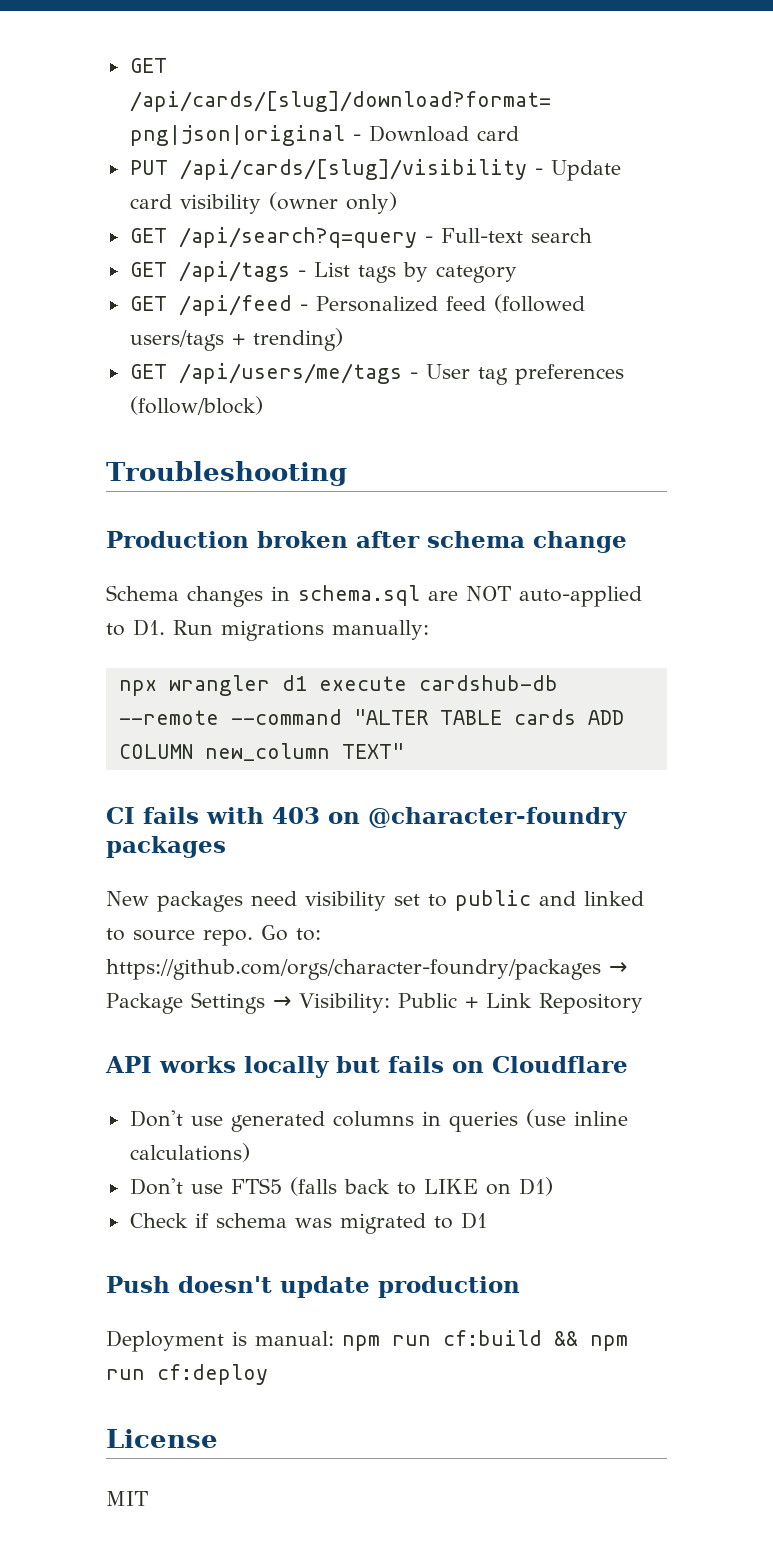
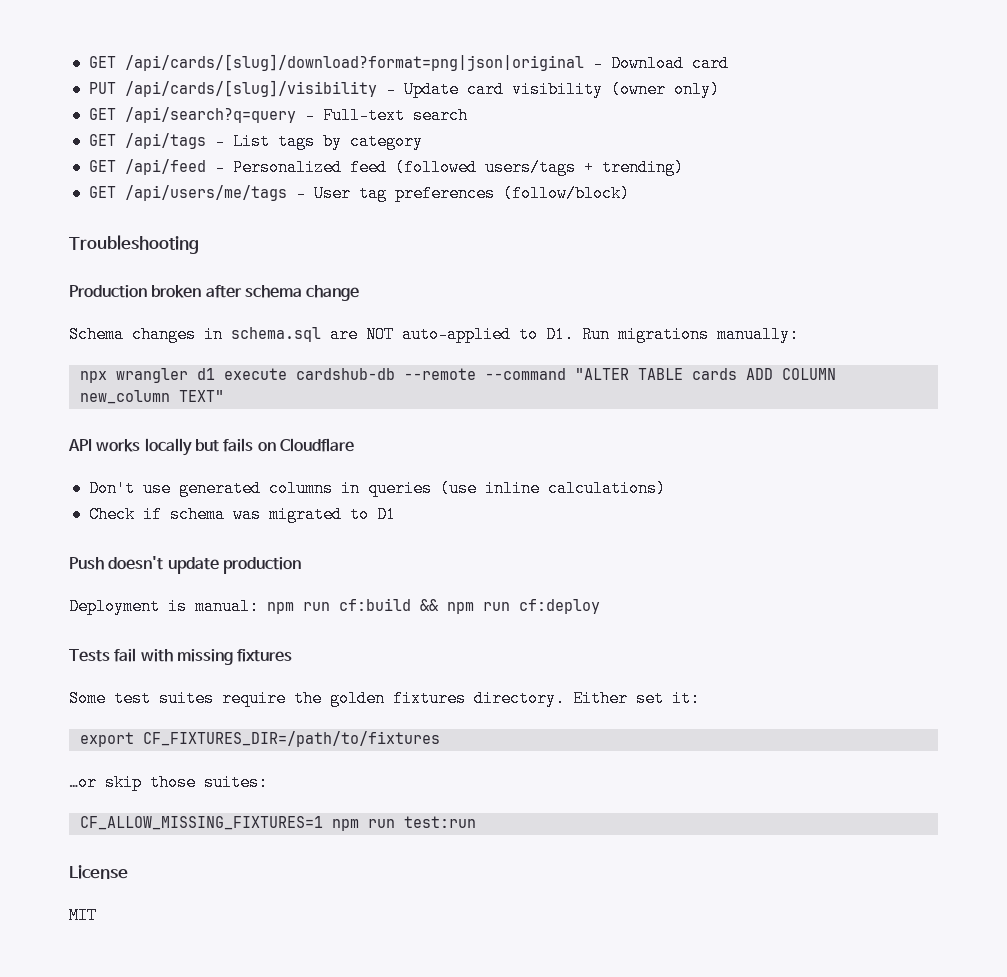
- CI fails with 403 on @character-foundry packages
- New packages need visibility set to public and linked to source repo. Go to: https://github.com/orgs/character-foundry/packages → Package Settings → Visibility: Public + Link Repository
- Don't use FTS5 (falls back to LIKE on D1)
+ Tests fail with missing fixtures
+ Some test suites require the golden fixtures directory. Either set it:
+ export CF_FIXTURES_DIR=/path/to/fixtures
+ …or skip those suites:
+ CF_ALLOW_MISSING_FIXTURES=1 npm run test:run

